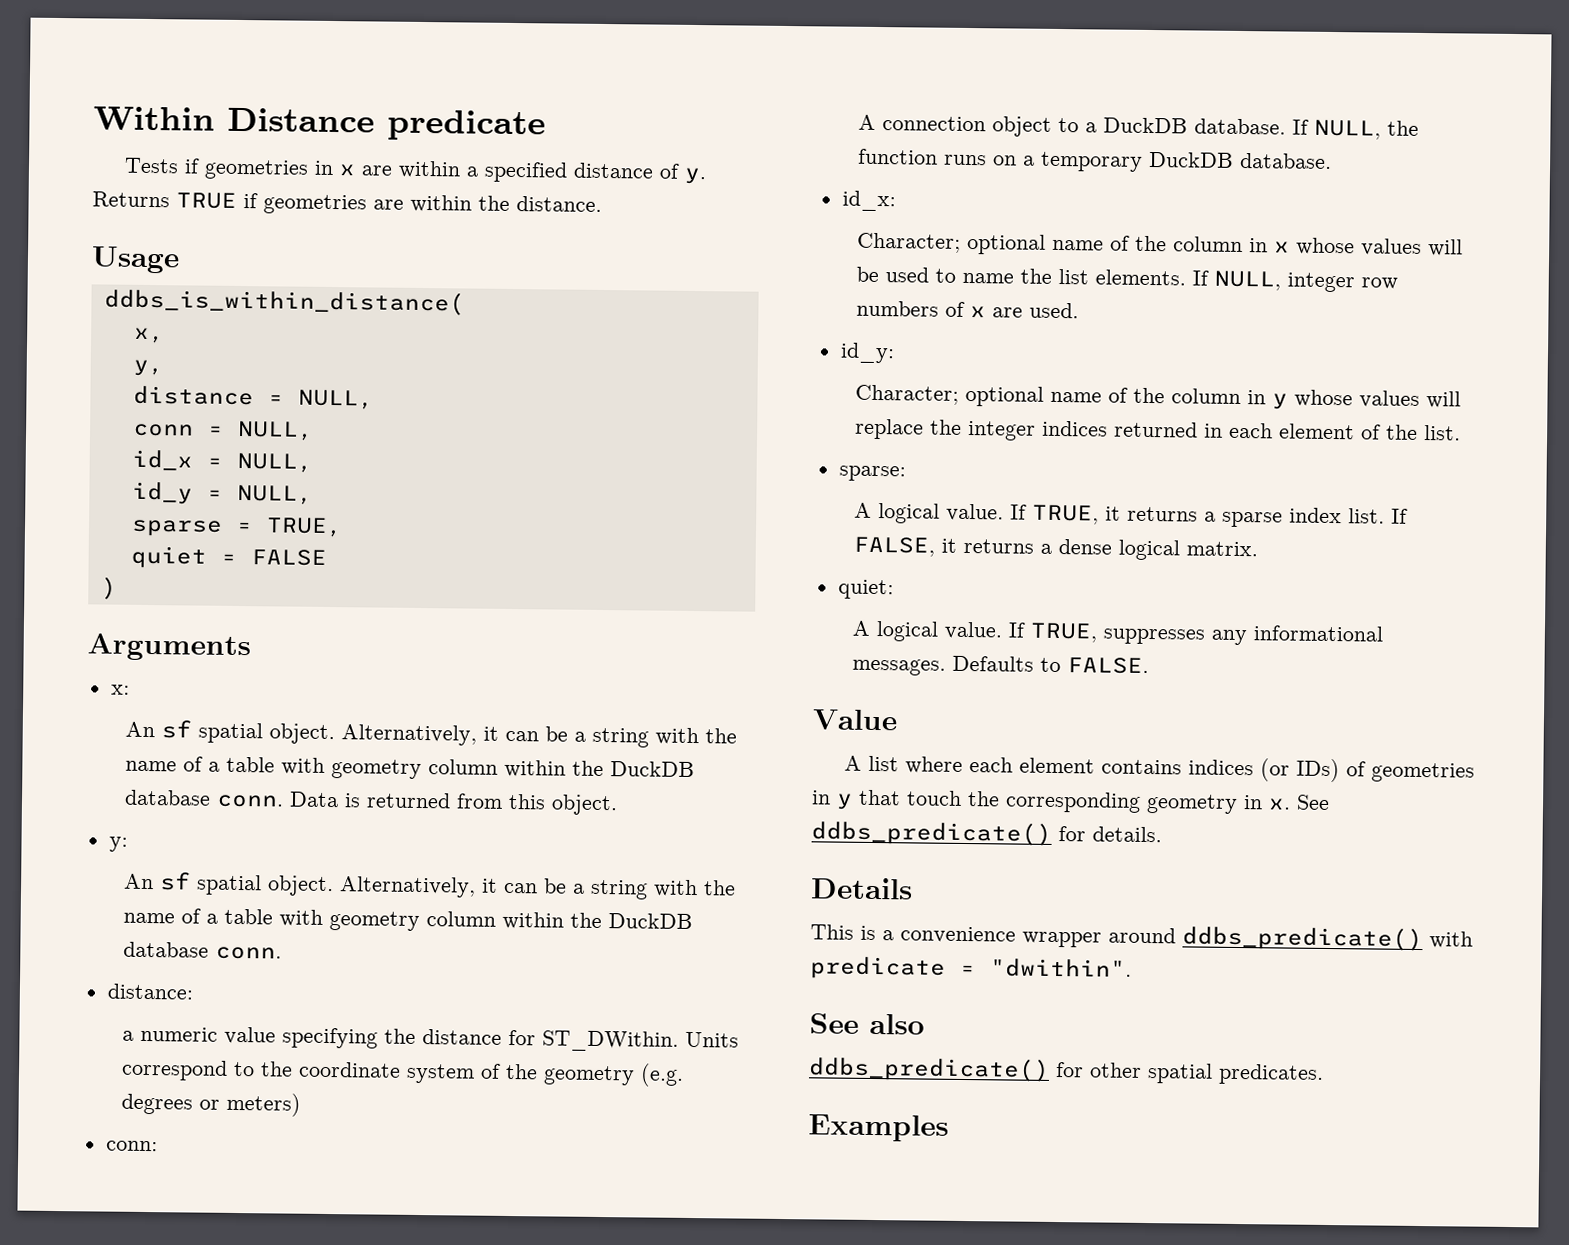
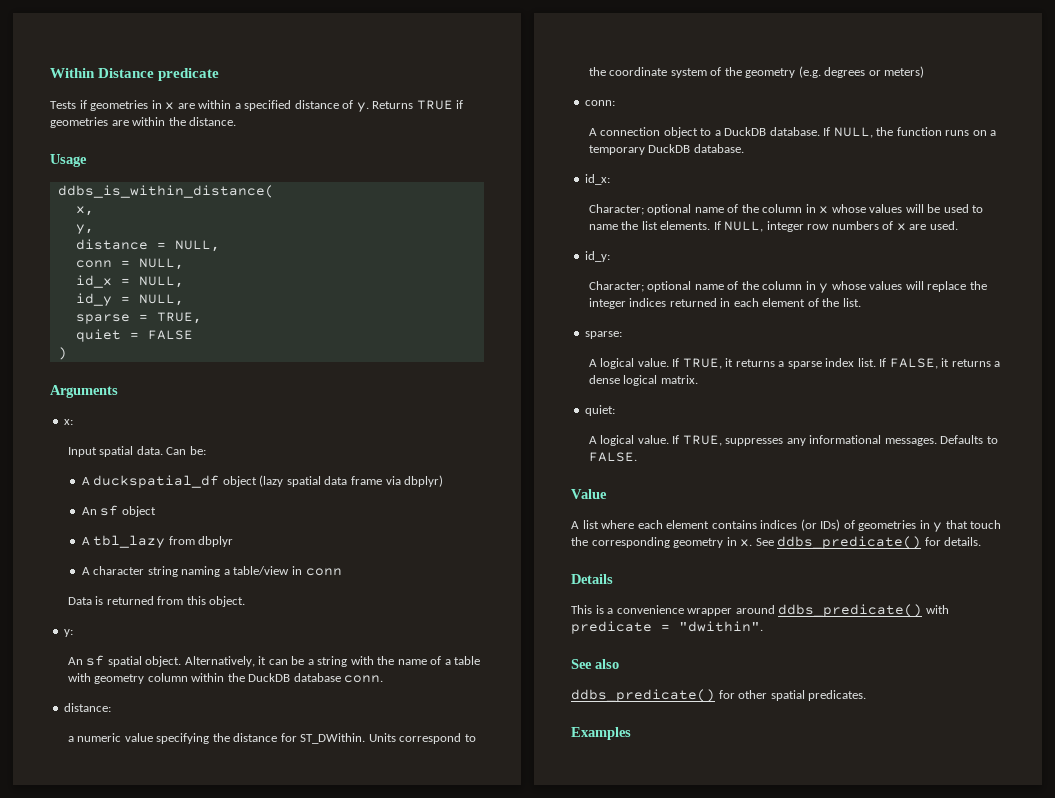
- An sf spatial object. Alternatively, it can be a string with the name of a table with geometry column within the DuckDB database conn. Data is returned from this object.
+ Input spatial data. Can be:
+ A duckspatial_df object (lazy spatial data frame via dbplyr)
+ An sf object
+ A tbl_lazy from dbplyr
+ A character string naming a table/view in conn
+ Data is returned from this object.

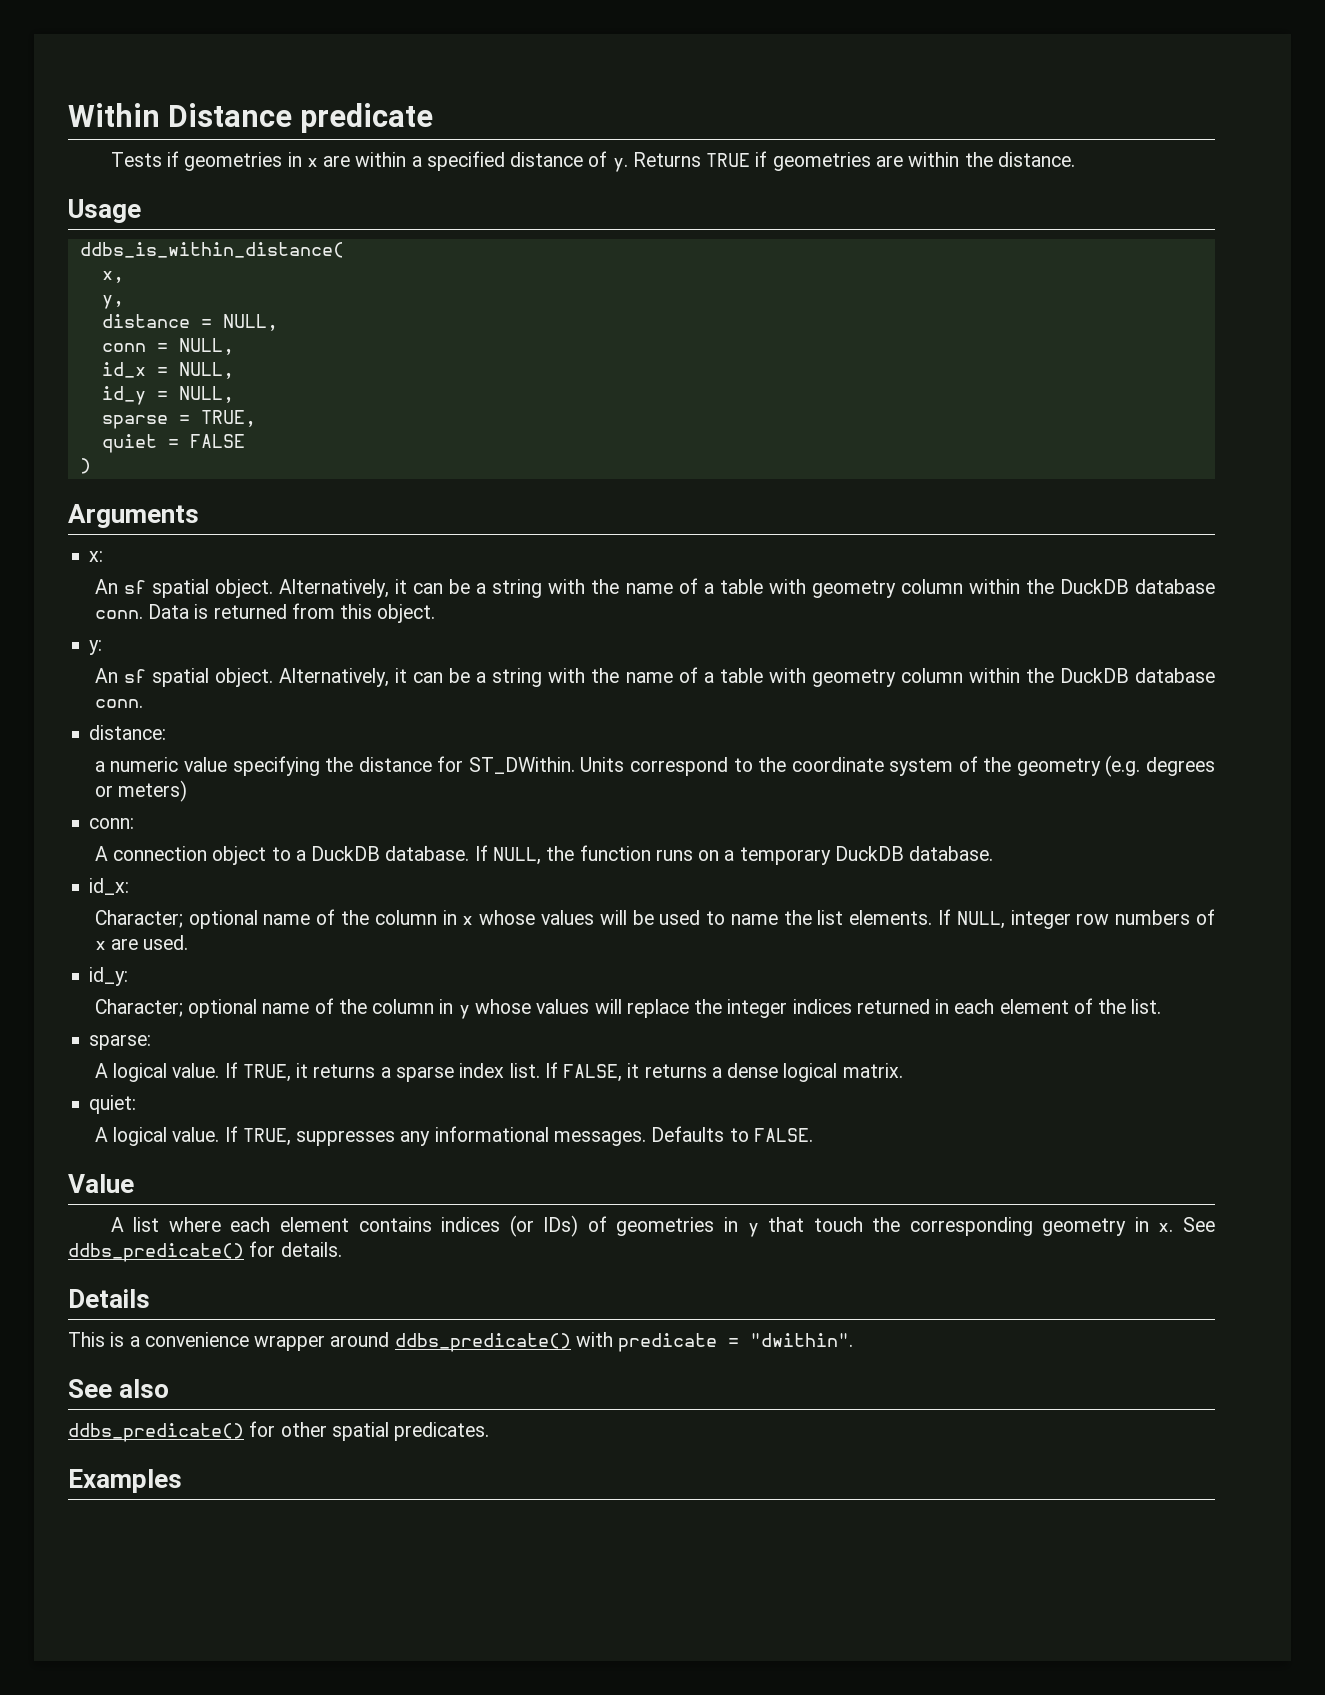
- Input spatial data. Can be:
- A duckspatial_df object (lazy spatial data frame via dbplyr)
- An sf object
- A tbl_lazy from dbplyr
- A character string naming a table/view in conn
- Data is returned from this object.
+ An sf spatial object. Alternatively, it can be a string with the name of a table with geometry column within the DuckDB database conn. Data is returned from this object.

